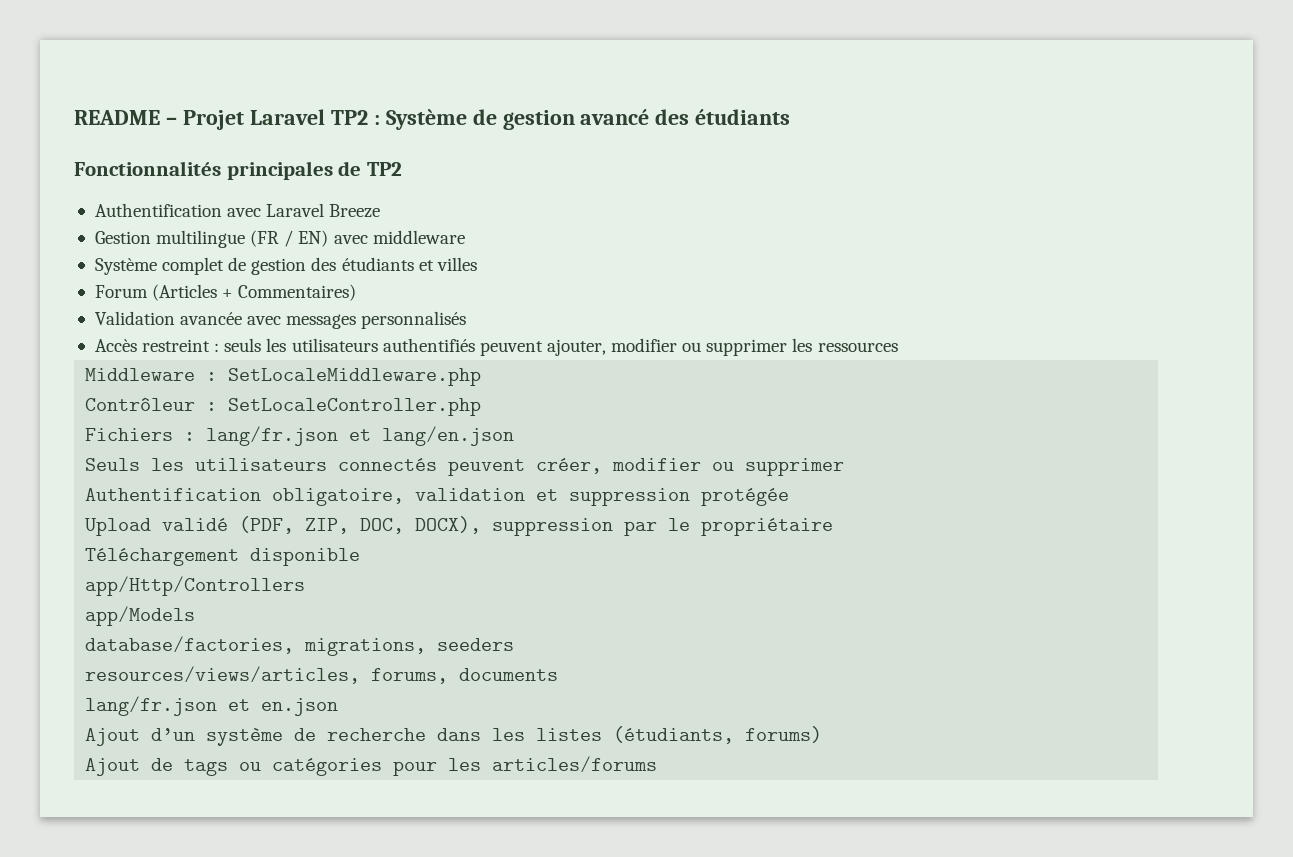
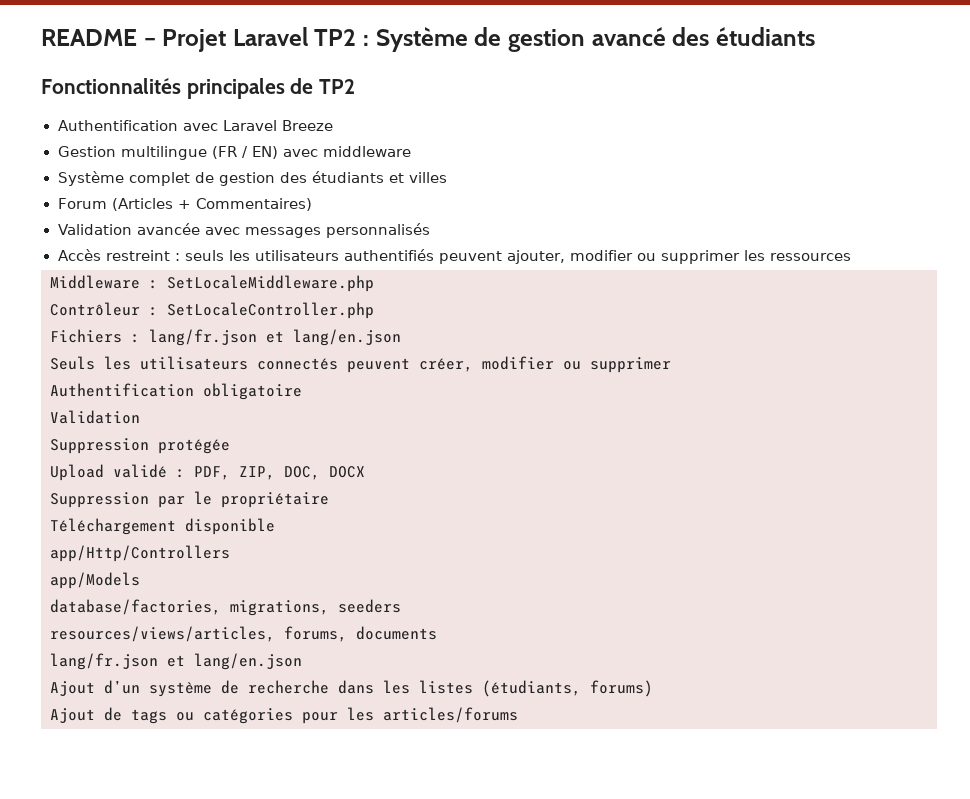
- Authentification obligatoire, validation et suppression protégée
+ Authentification obligatoire
+ Validation
+ Suppression protégée
- Upload validé (PDF, ZIP, DOC, DOCX), suppression par le propriétaire
+ Upload validé : PDF, ZIP, DOC, DOCX
+ Suppression par le propriétaire
  resources/views/articles, forums, documents
- lang/fr.json et en.json
+ lang/fr.json et lang/en.json

